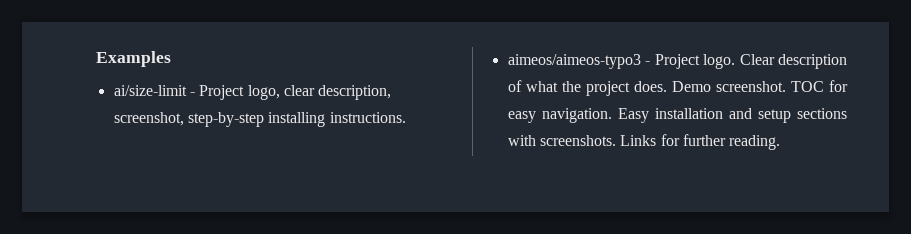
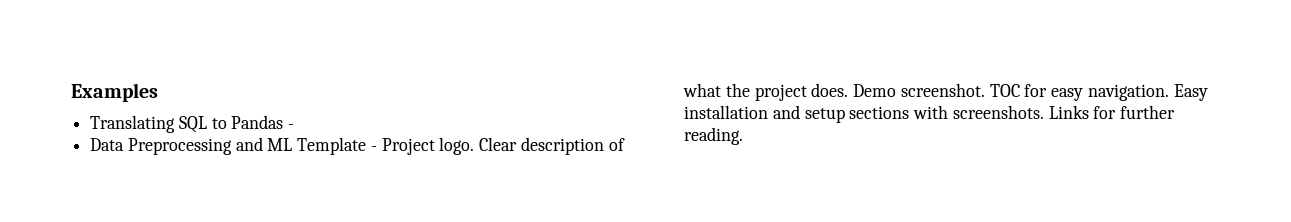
- ai/size-limit - Project logo, clear description, screenshot, step-by-step installing instructions.
- aimeos/aimeos-typo3 - Project logo.
+ Translating SQL to Pandas -
+ Data Preprocessing and ML Template - Project logo.

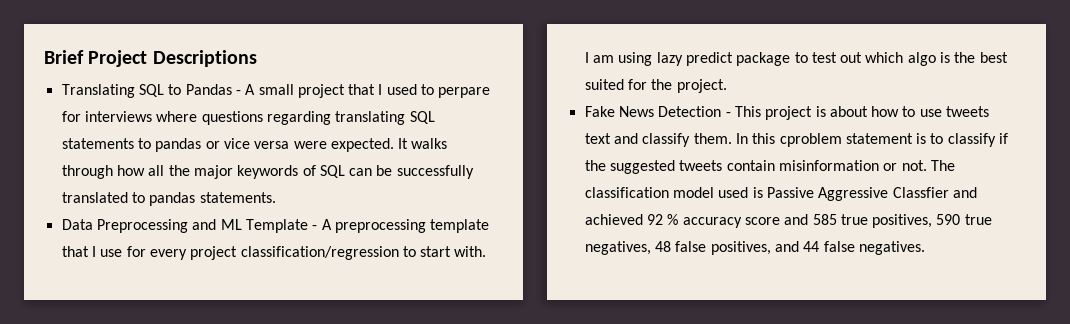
- Examples
+ Brief Project Descriptions
- Translating SQL to Pandas -
+ Translating SQL to Pandas - A small project that I used to perpare for interviews where questions regarding translating SQL statements to pandas or vice versa were expected. It walks through how all the major keywords of SQL can be successfully translated to pandas statements.
- Data Preprocessing and ML Template - Project logo. Clear description of what the project does. Demo screenshot. TOC for easy navigation. Easy installation and setup sections with screenshots. Links for further reading.
+ Data Preprocessing and ML Template - A preprocessing template that I use for every project classification/regression to start with. I am using lazy predict package to test out which algo is the best suited for the project.
+ Fake News Detection - This project is about how to use tweets text and classify them. In this cproblem statement is to classify if the suggested tweets contain misinformation or not. The classification model used is Passive Aggressive Classfier and achieved 92 % accuracy score and 585 true positives, 590 true negatives, 48 false positives, and 44 false negatives.

